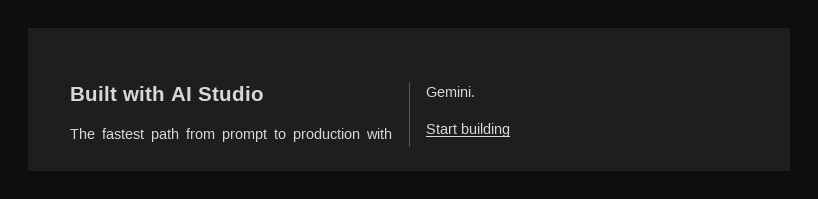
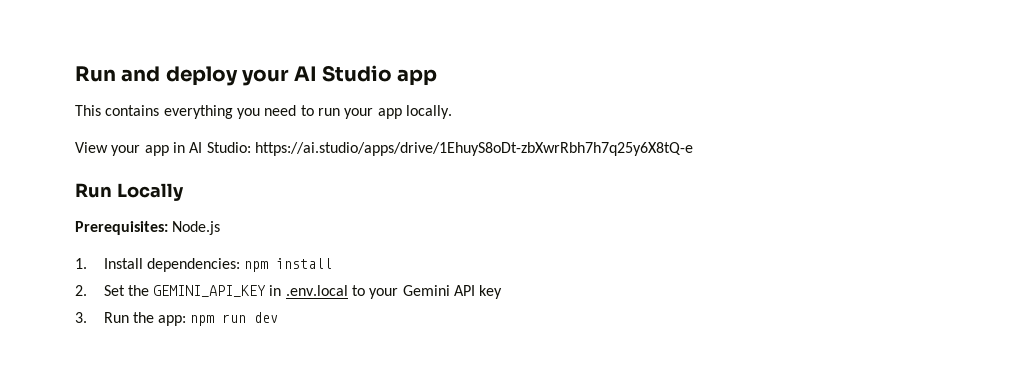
- Built with AI Studio
- The fastest path from prompt to production with Gemini.
- Start building
+ Run and deploy your AI Studio app
+ This contains everything you need to run your app locally.
+ View your app in AI Studio: https://ai.studio/apps/drive/1EhuyS8oDt-zbXwrRbh7h7q25y6X8tQ-e
+ Run Locally
+ Prerequisites: Node.js
+ 1. Install dependencies: npm install
+ 2. Set the GEMINI_API_KEY in .env.local to your Gemini API key
+ 3. Run the app: npm run dev

